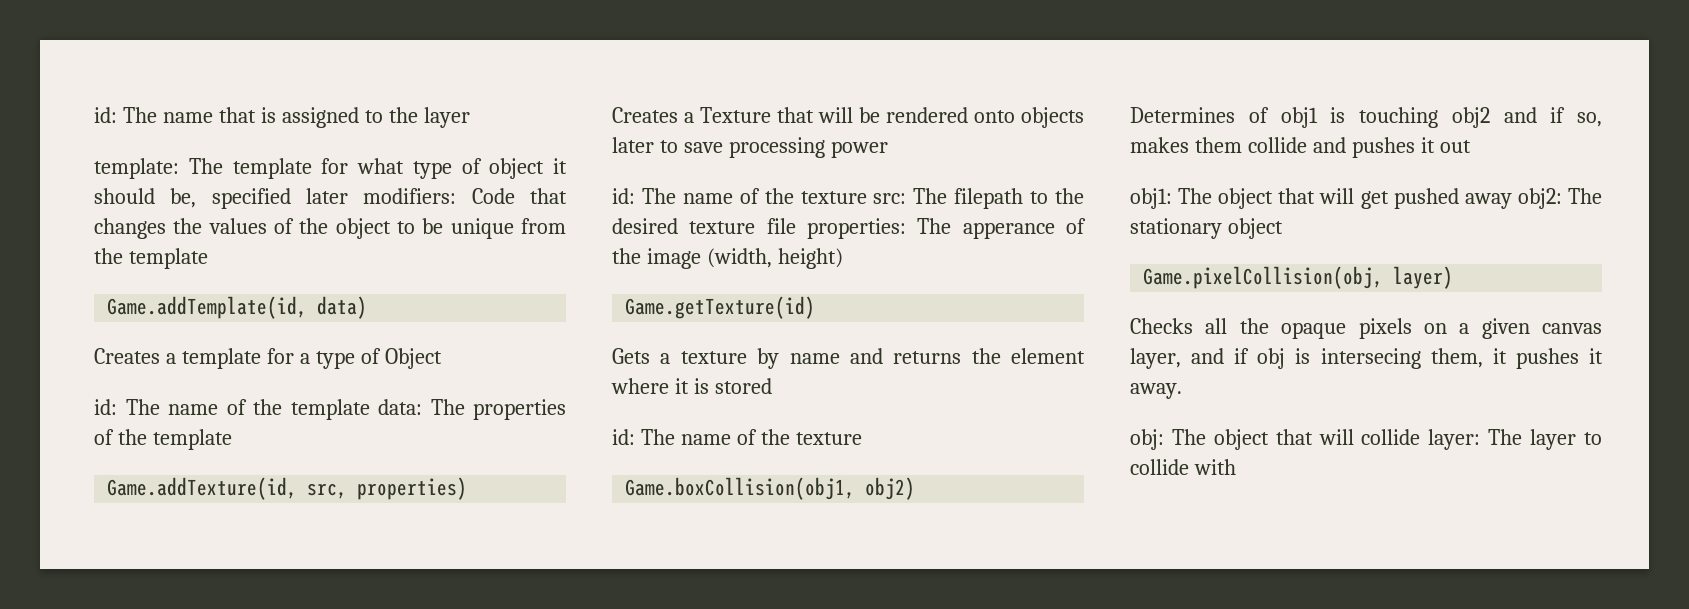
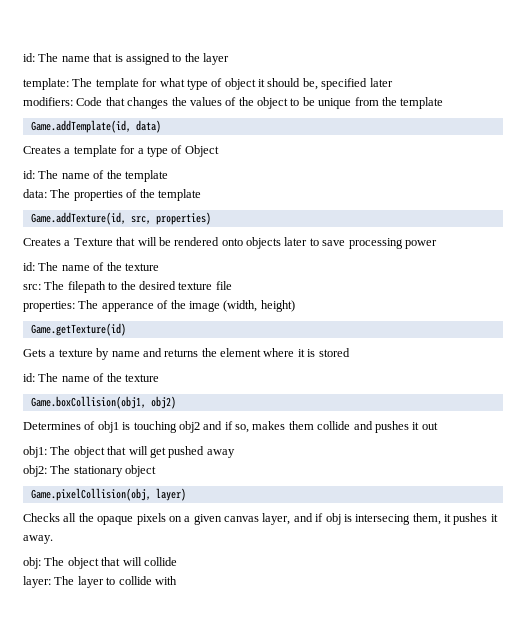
- template: The template for what type of object it should be, specified later modifiers: Code that changes the values of the object to be unique from the template
+ template: The template for what type of object it should be, specified later
+ modifiers: Code that changes the values of the object to be unique from the template
- id: The name of the template data: The properties of the template
+ id: The name of the template
+ data: The properties of the template
  Creates a Texture that will be rendered onto objects later to save processing power
- id: The name of the texture src: The filepath to the desired texture file properties: The apperance of the image (width, height)
+ id: The name of the texture
+ src: The filepath to the desired texture file
+ properties: The apperance of the image (width, height)
- obj1: The object that will get pushed away obj2: The stationary object
+ obj1: The object that will get pushed away
+ obj2: The stationary object
- obj: The object that will collide layer: The layer to collide with
+ obj: The object that will collide
+ layer: The layer to collide with

